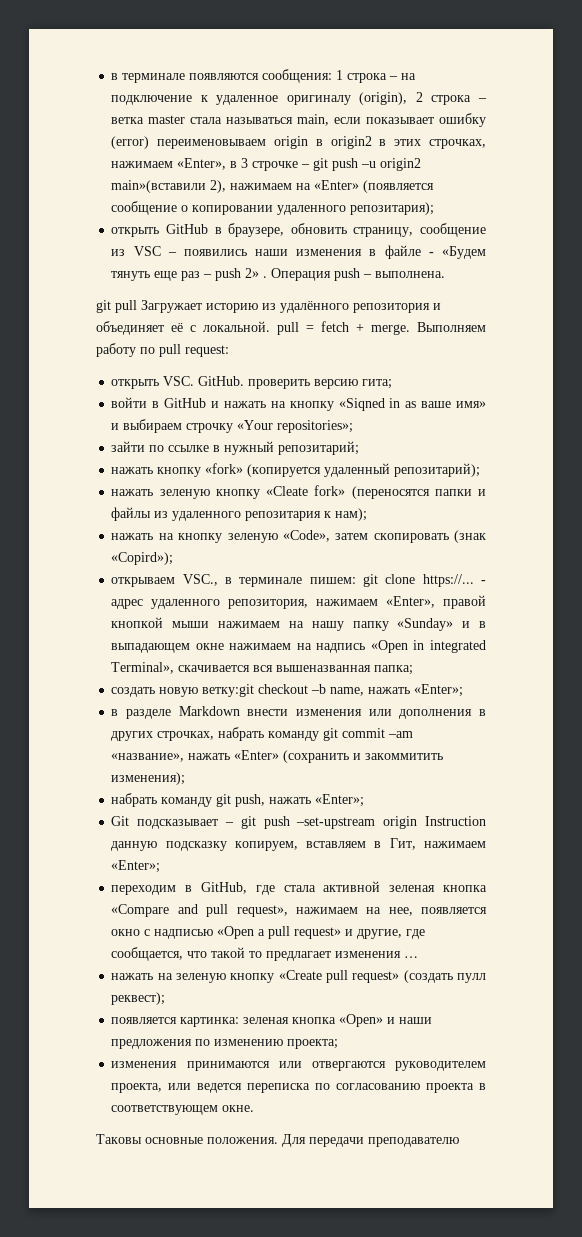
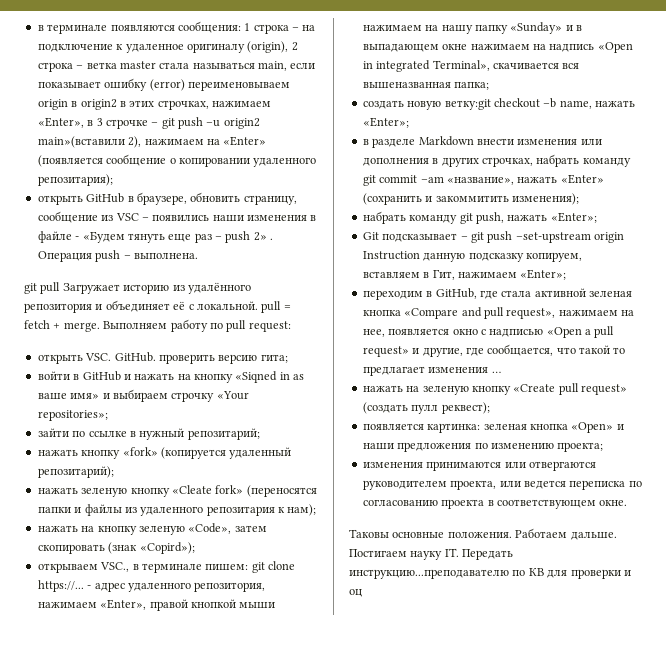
- Для передачи преподавателю
+ Работаем дальше. Постигаем науку IT. Передать инструкцию...преподавателю по КВ для проверки и оц

